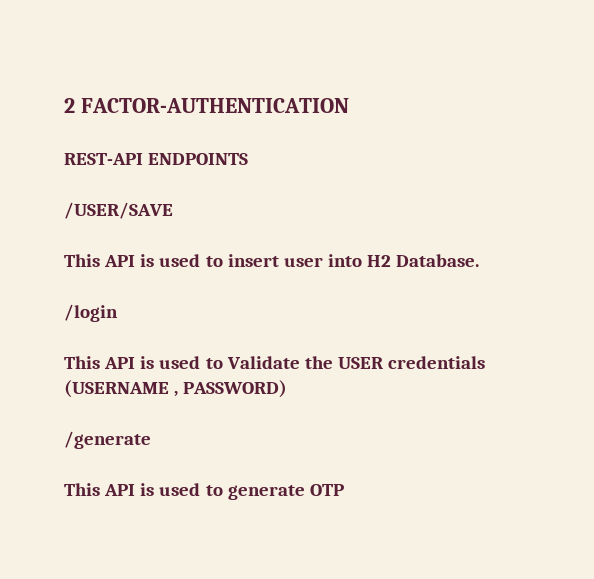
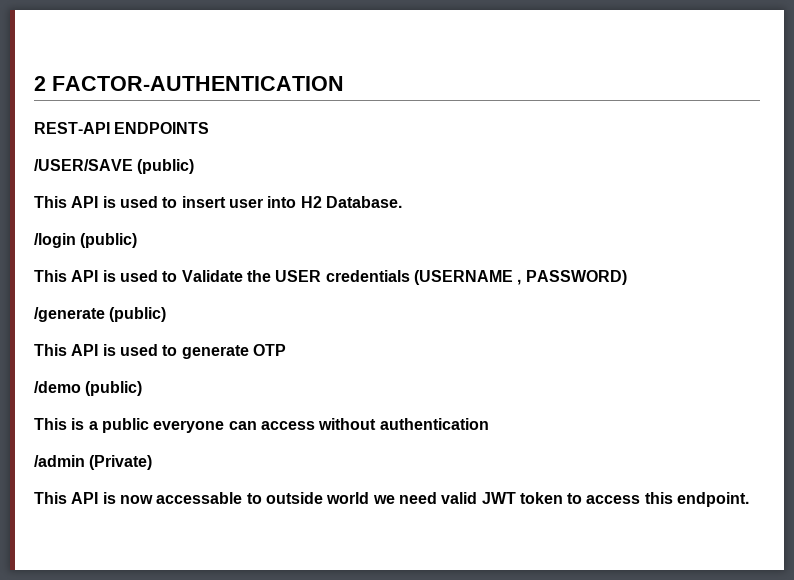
- /USER/SAVE
+ /USER/SAVE (public)
- /login
+ /login (public)
- /generate
+ /generate (public)
+ /demo (public)
+ This is a public everyone can access without authentication
+ /admin (Private)
+ This API is now accessable to outside world we need valid JWT token to access this endpoint.

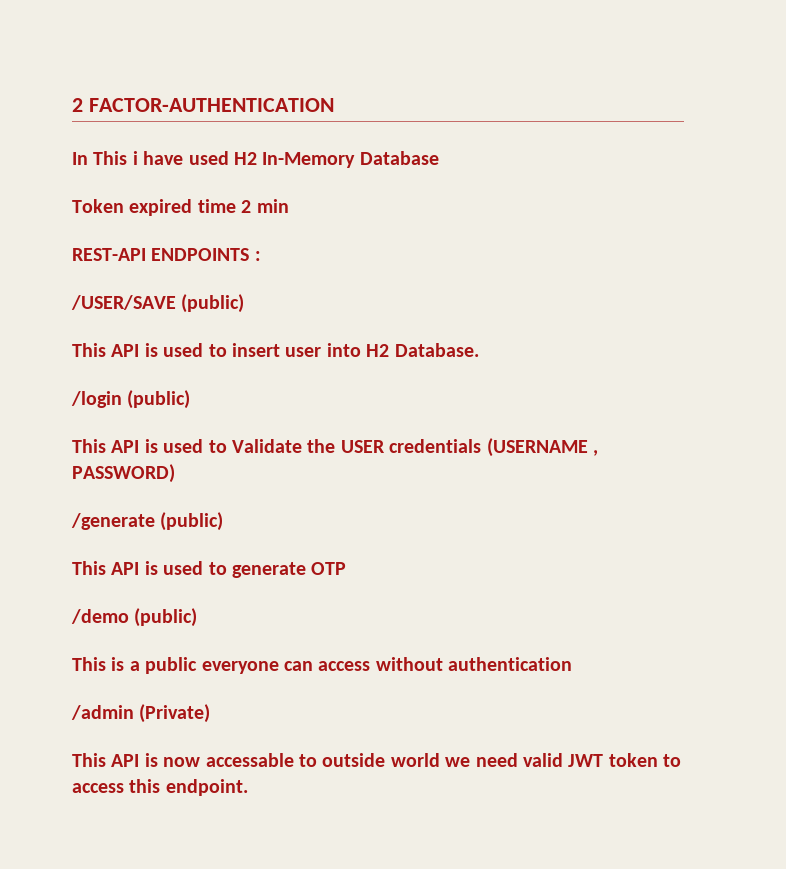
+ In This i have used H2 In-Memory Database
+ Token expired time 2 min
- REST-API ENDPOINTS
+ REST-API ENDPOINTS :

